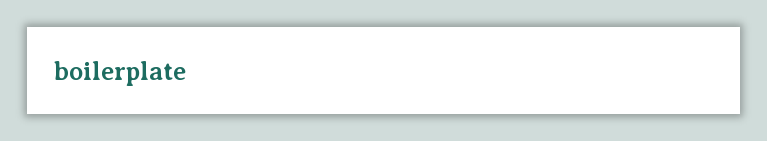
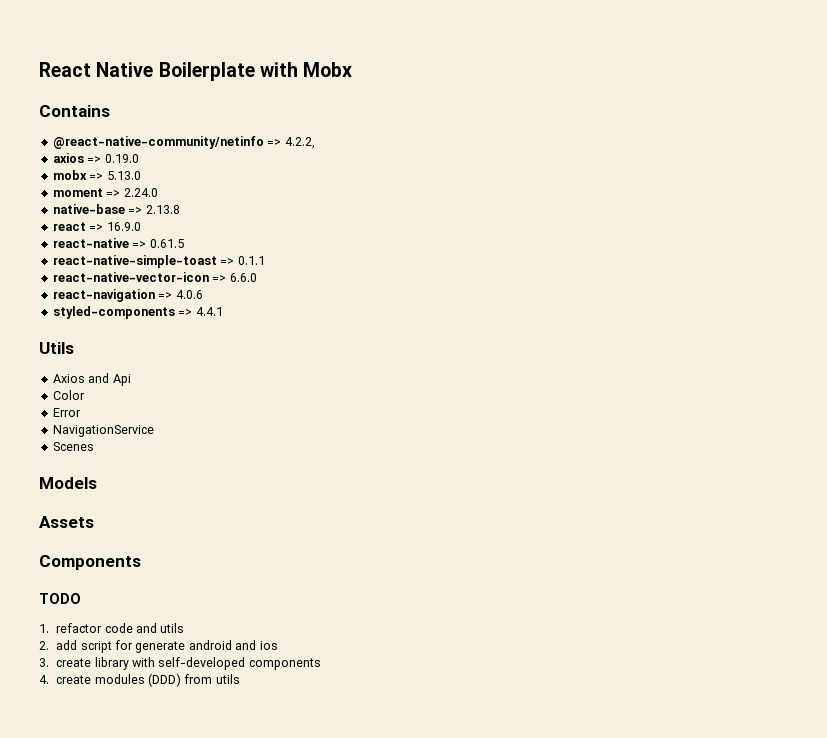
- boilerplate
+ React Native Boilerplate with Mobx
+ Contains
+ @react-native-community/netinfo => 4.2.2,
+ axios => 0.19.0
+ mobx => 5.13.0
+ moment => 2.24.0
+ native-base => 2.13.8
+ react => 16.9.0
+ react-native => 0.61.5
+ react-native-simple-toast => 0.1.1
+ react-native-vector-icon => 6.6.0
+ react-navigation => 4.0.6
+ styled-components => 4.4.1
+ Utils
+ Axios and Api
+ Color
+ Error
+ NavigationService
+ Scenes
+ Models
+ Assets
+ Components
+ TODO
+ 1. refactor code and utils
+ 2. add script for generate android and ios
+ 3. create library with self-developed components
+ 4. create modules (DDD) from utils

